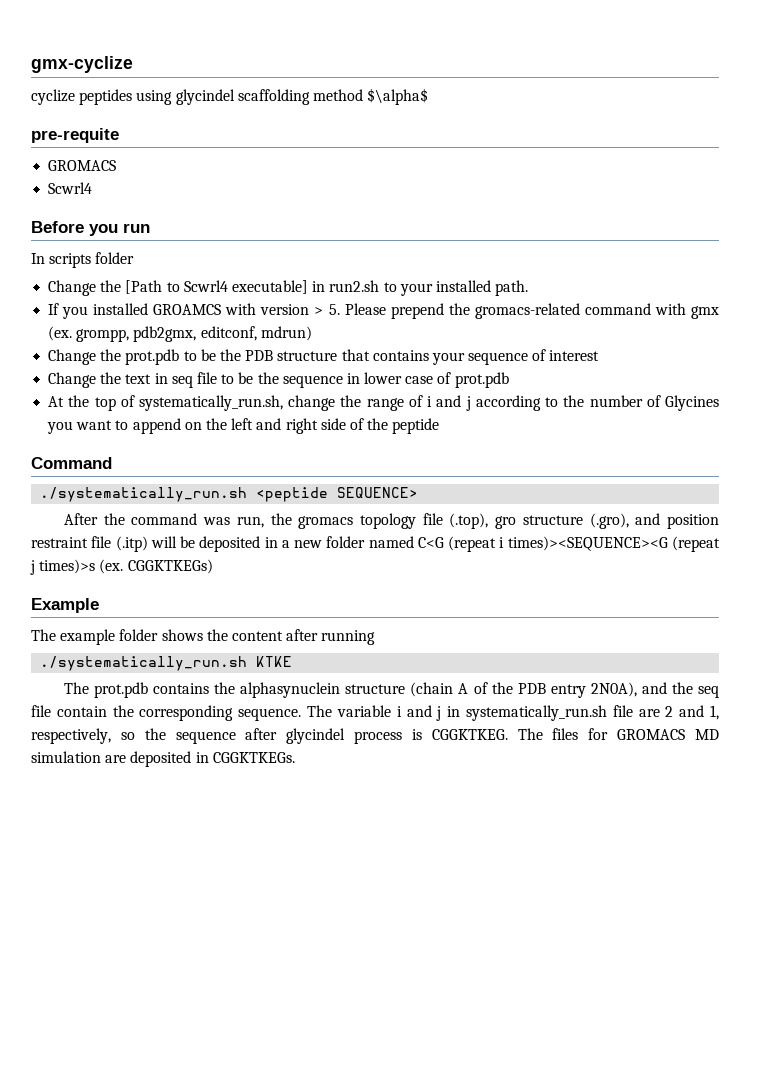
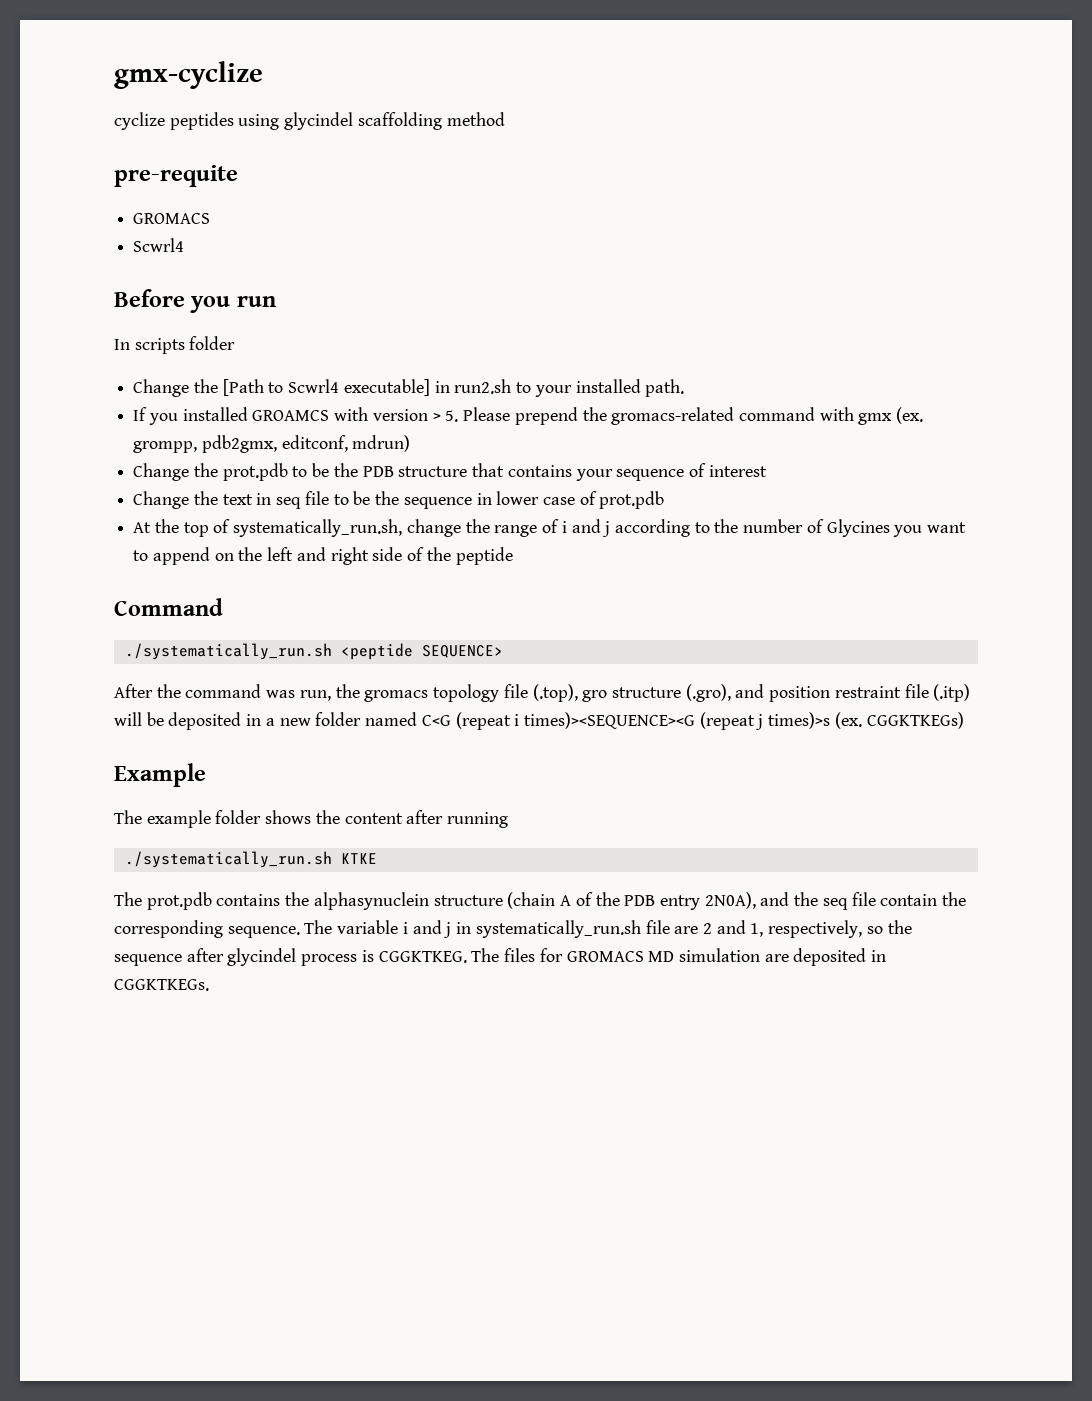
- cyclize peptides using glycindel scaffolding method $\alpha$
+ cyclize peptides using glycindel scaffolding method

